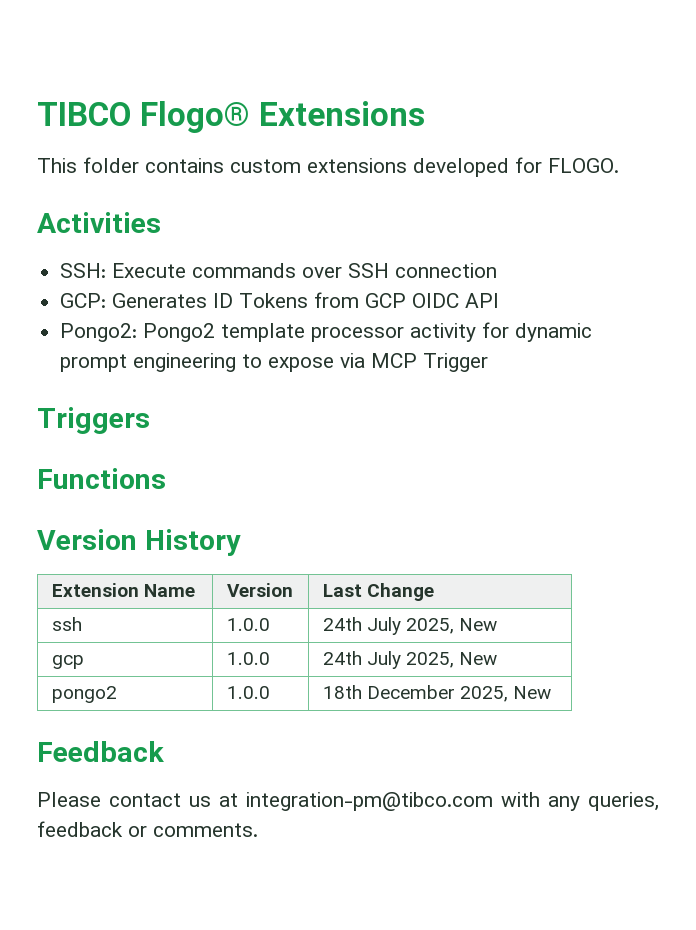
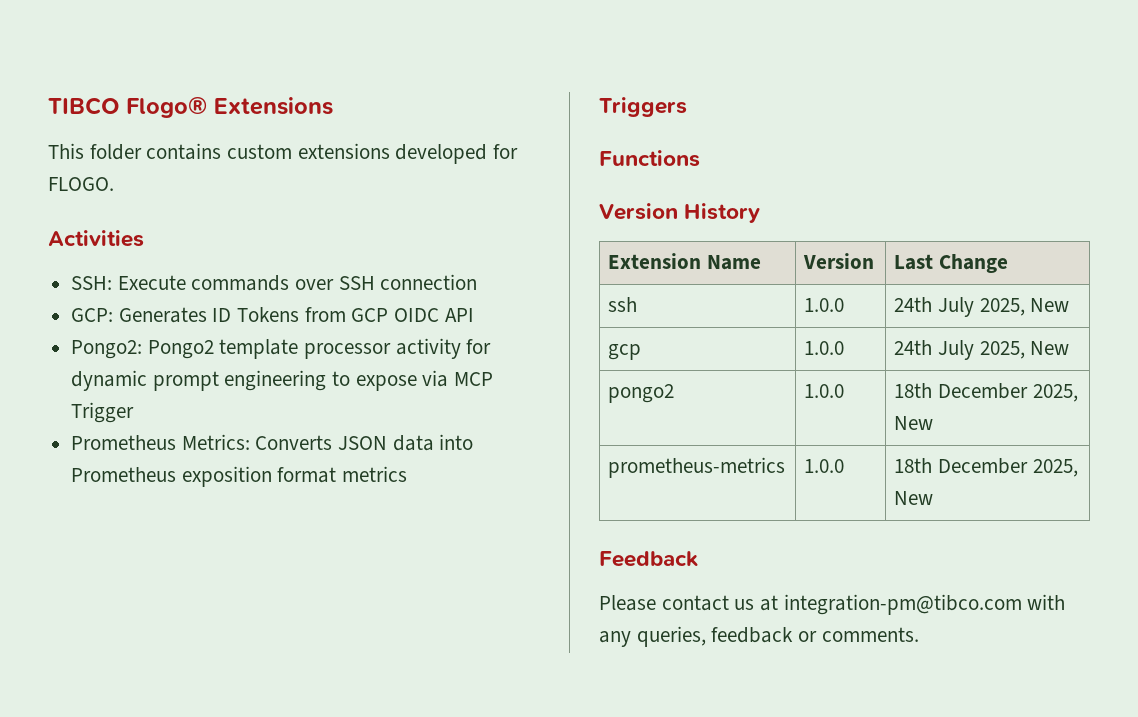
+ Prometheus Metrics: Converts JSON data into Prometheus exposition format metrics
+ prometheus-metrics | 1.0.0 | 18th December 2025, New

